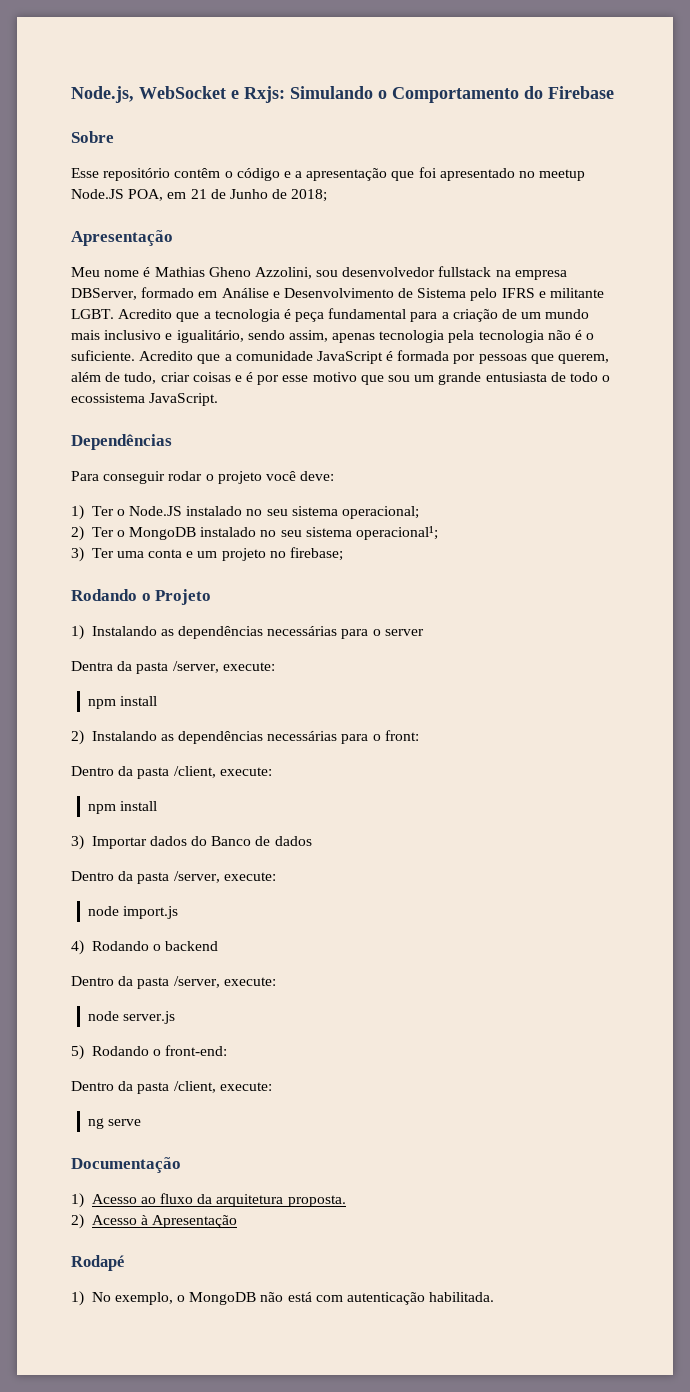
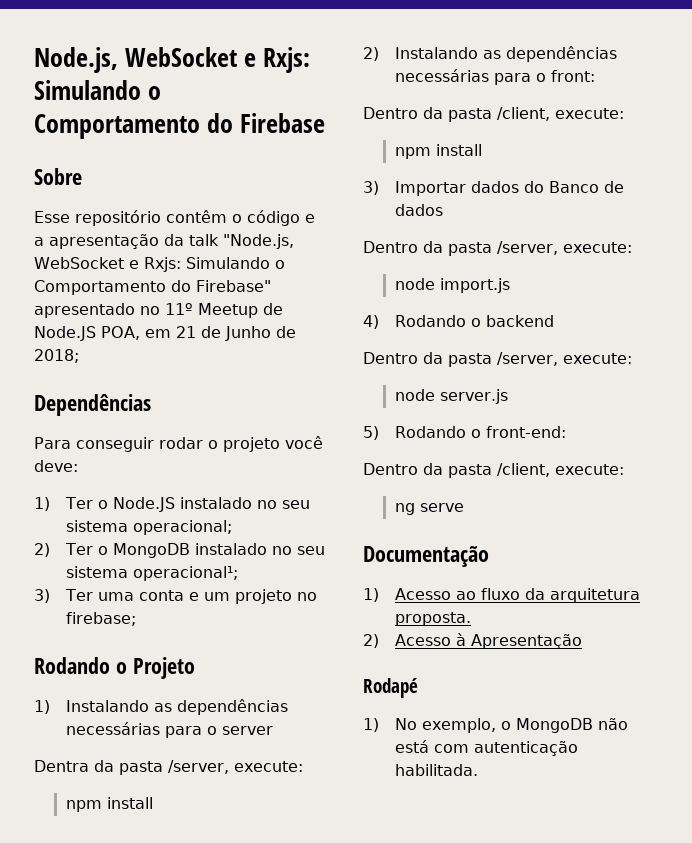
- Esse repositório contêm o código e a apresentação que foi apresentado no meetup Node.JS POA, em 21 de Junho de 2018;
- Apresentação
- Meu nome é Mathias Gheno Azzolini, sou desenvolvedor fullstack na empresa DBServer, formado em Análise e Desenvolvimento de Sistema pelo IFRS e militante LGBT. Acredito que a tecnologia é peça fundamental para a criação de um mundo mais inclusivo e igualitário, sendo assim, apenas tecnologia pela tecnologia não é o suficiente. Acredito que a comunidade JavaScript é formada por pessoas que querem, além de tudo, criar coisas e é por esse motivo que sou um grande entusiasta de todo o ecossistema JavaScript.
+ Esse repositório contêm o código e a apresentação da talk "Node.js, WebSocket e Rxjs: Simulando o Comportamento do Firebase" apresentado no 11º Meetup de Node.JS POA, em 21 de Junho de 2018;

